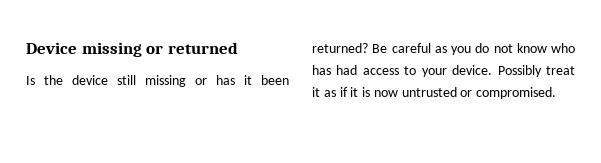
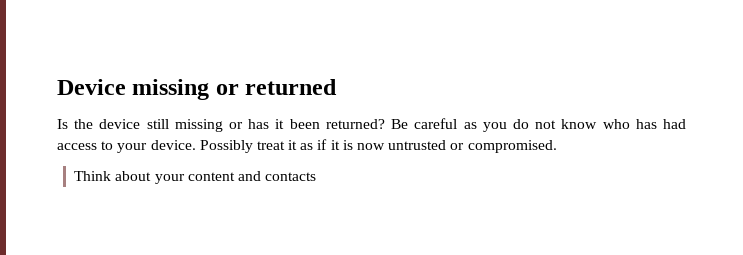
+ Think about your content and contacts

